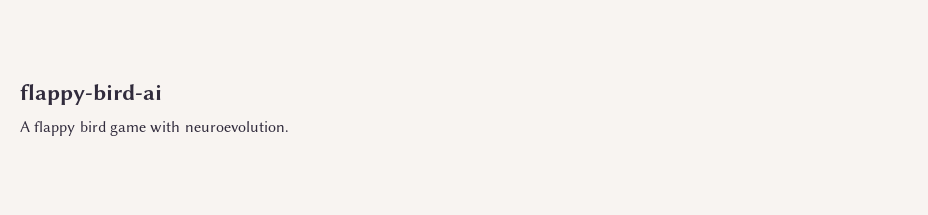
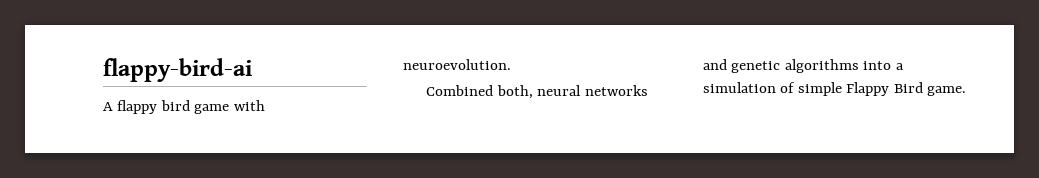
+ Combined both, neural networks and genetic algorithms into a simulation of simple Flappy Bird game.

